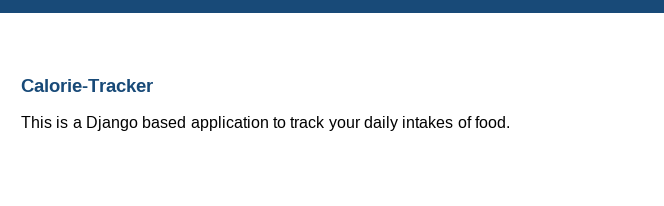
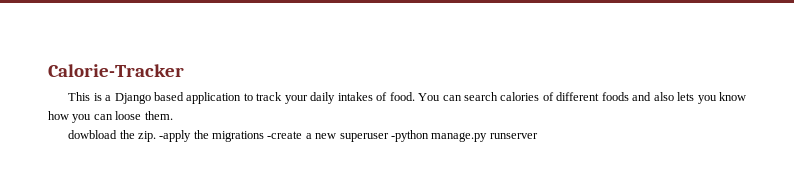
+ You can search calories of different foods and also lets you know how you can loose them.
+ dowbload the zip. -apply the migrations -create a new superuser -python manage.py runserver

